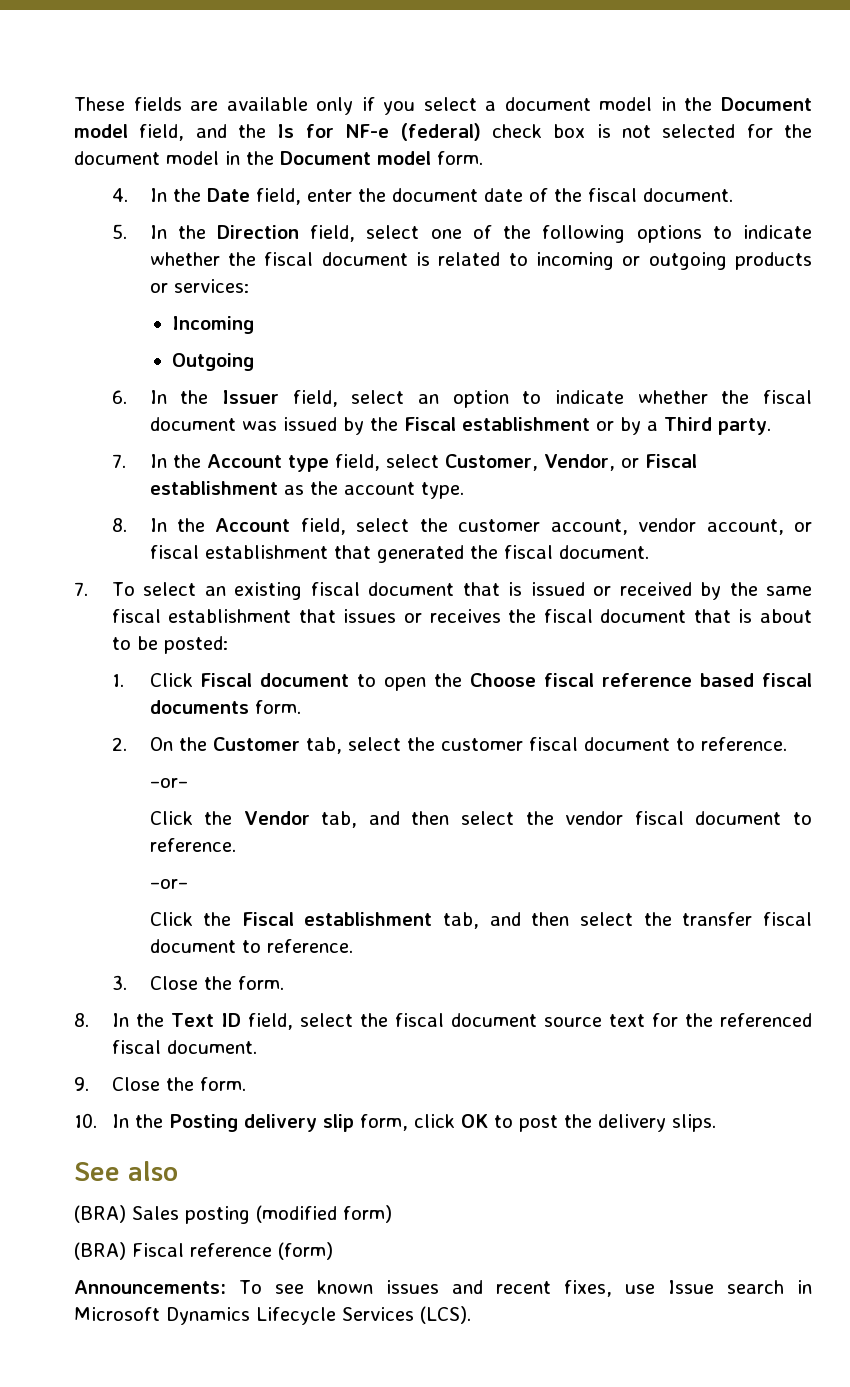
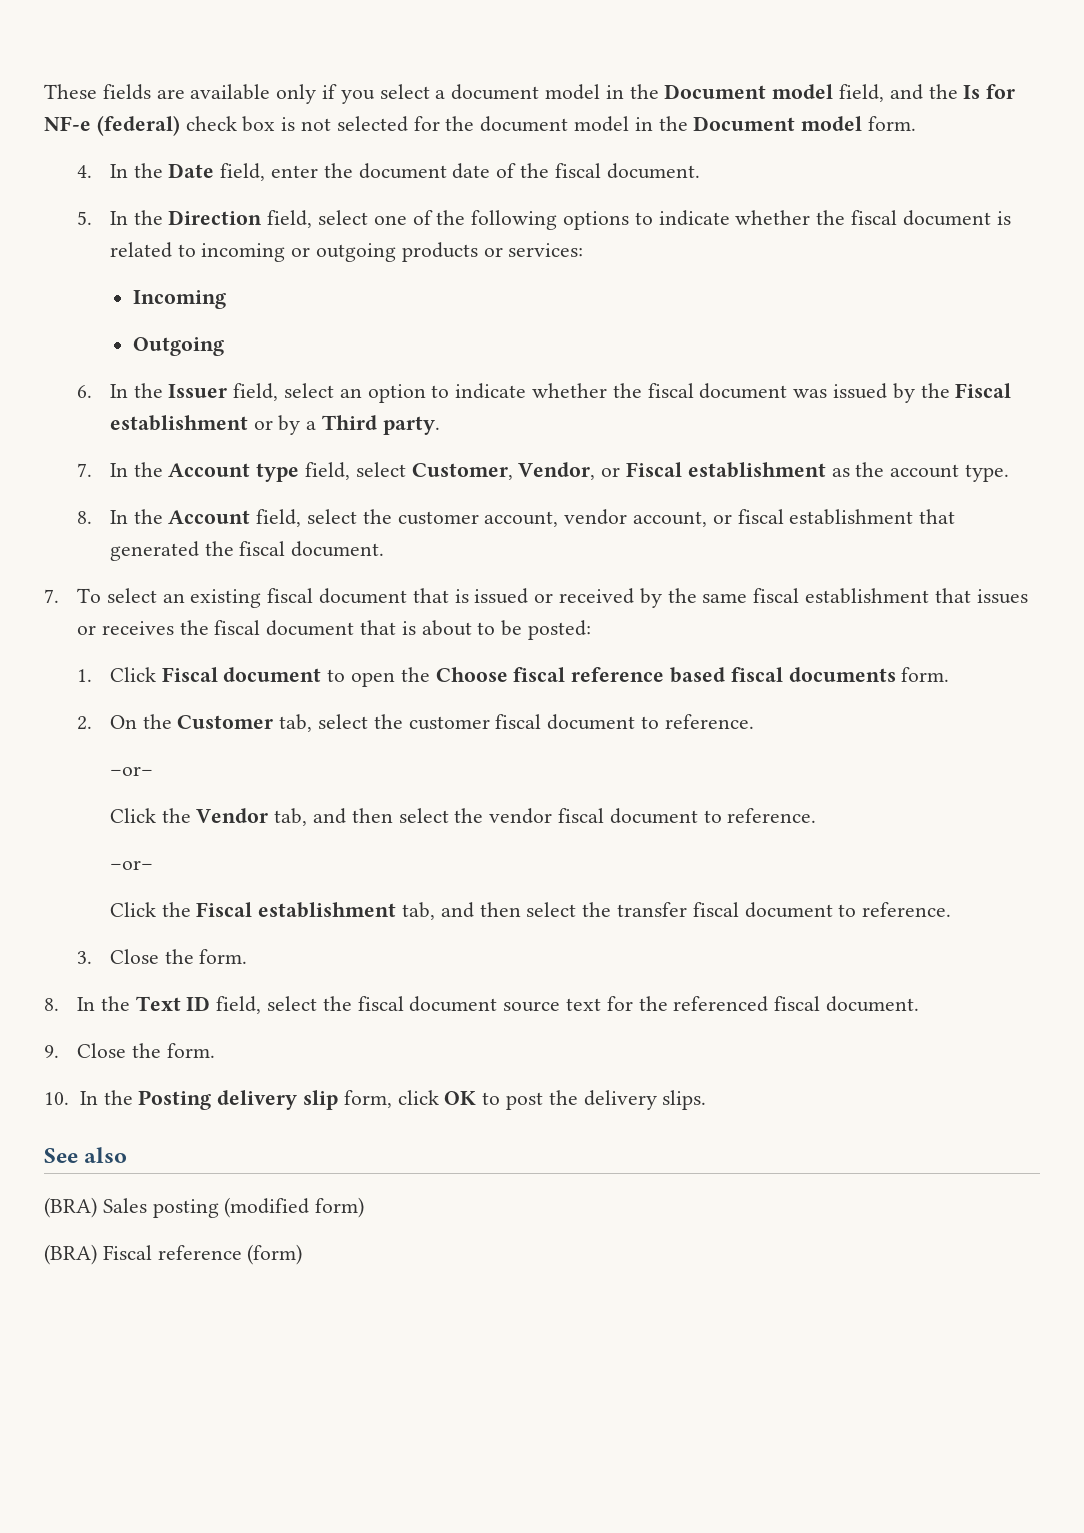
- Announcements: To see known issues and recent fixes, use Issue search in Microsoft Dynamics Lifecycle Services (LCS).

